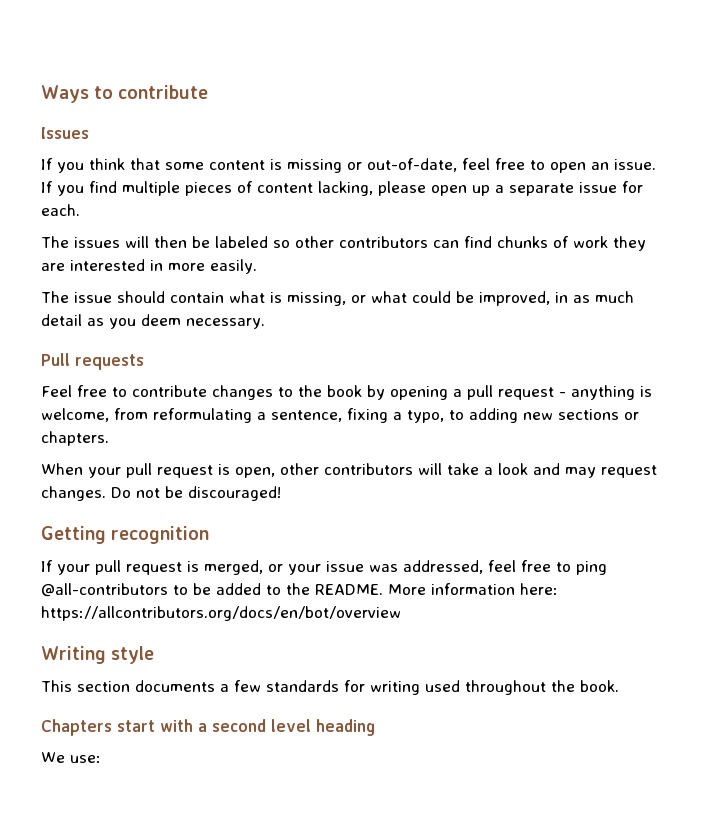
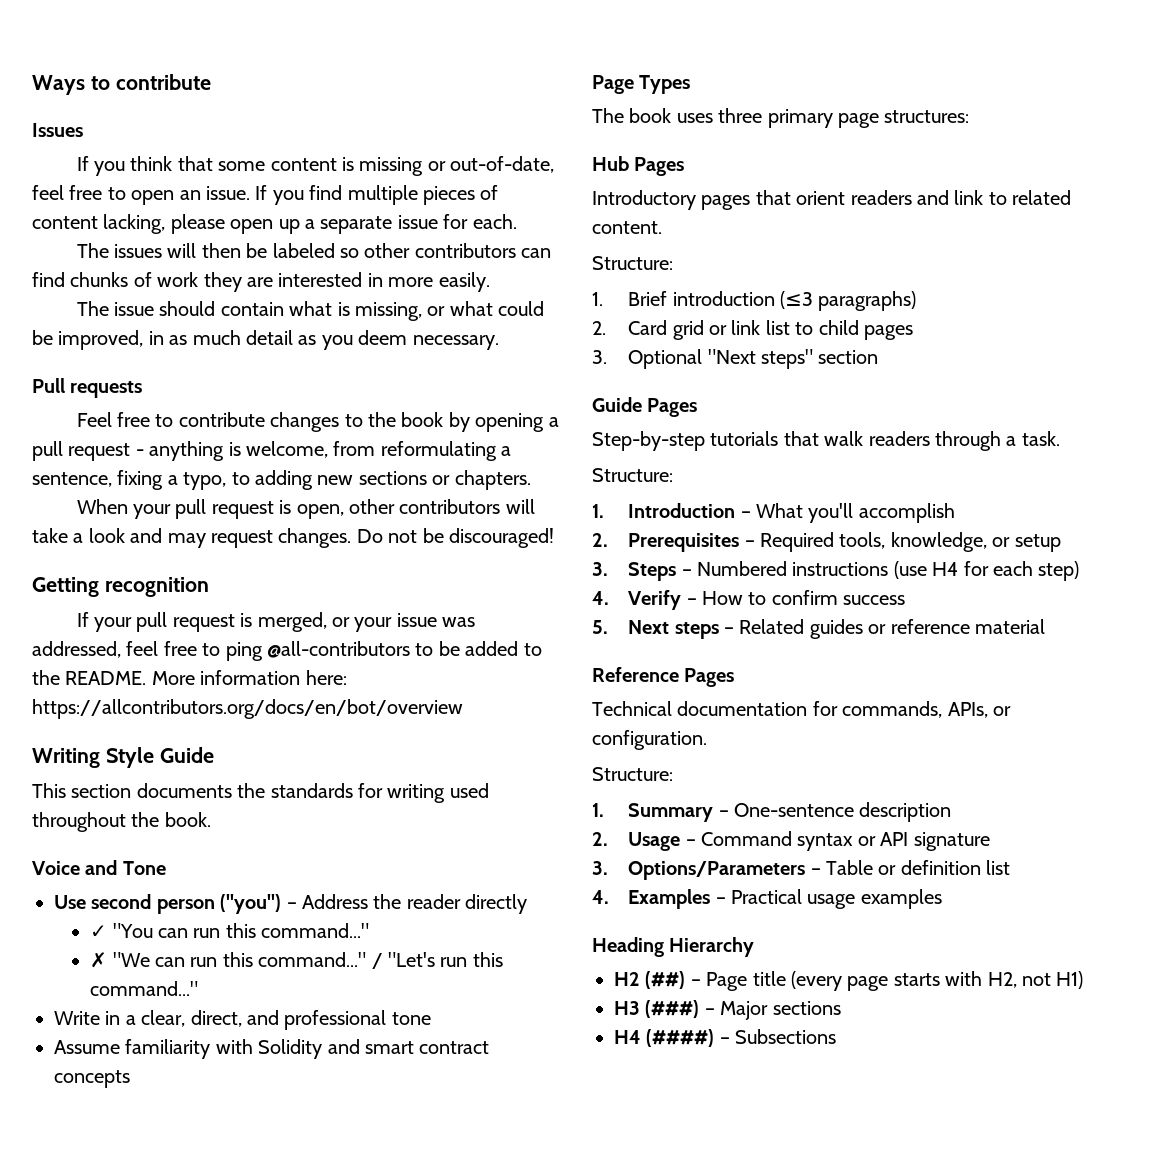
- Writing style
+ Writing Style Guide
- This section documents a few standards for writing used throughout the book.
+ This section documents the standards for writing used throughout the book.
- Chapters start with a second level heading
- We use:
+ Voice and Tone
+ Use second person ("you") – Address the reader directly
+ ✓ "You can run this command..."
+ ✗ "We can run this command..." / "Let's run this command..."
+ Write in a clear, direct, and professional tone
+ Assume familiarity with Solidity and smart contract concepts
+ Page Types
+ The book uses three primary page structures:
+ Hub Pages
+ Introductory pages that orient readers and link to related content.
+ Structure:
+ 1. Brief introduction (≤3 paragraphs)
+ 2. Card grid or link list to child pages
+ 3. Optional "Next steps" section
+ Guide Pages
+ Step-by-step tutorials that walk readers through a task.
+ Structure:
+ 1. Introduction – What you'll accomplish
+ 2. Prerequisites – Required tools, knowledge, or setup
+ 3. Steps – Numbered instructions (use H4 for each step)
+ 4. Verify – How to confirm success
+ 5. Next steps – Related guides or reference material
+ Reference Pages
+ Technical documentation for commands, APIs, or configuration.
+ Structure:
+ 1. Summary – One-sentence description
+ 2. Usage – Command syntax or API signature
+ 3. Options/Parameters – Table or definition list
+ 4. Examples – Practical usage examples
+ Heading Hierarchy
+ H2 (##) – Page title (every page starts with H2, not H1)
+ H3 (###) – Major sections
+ H4 (####) – Subsections

